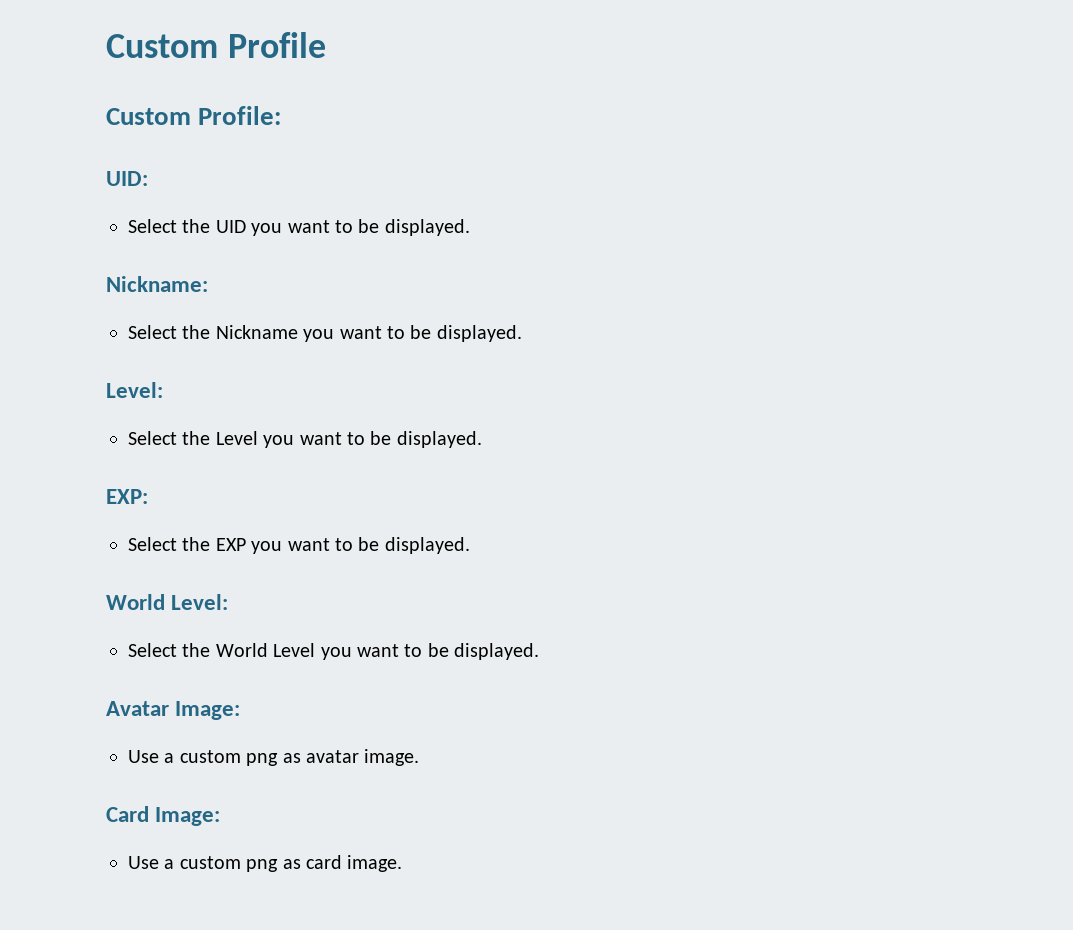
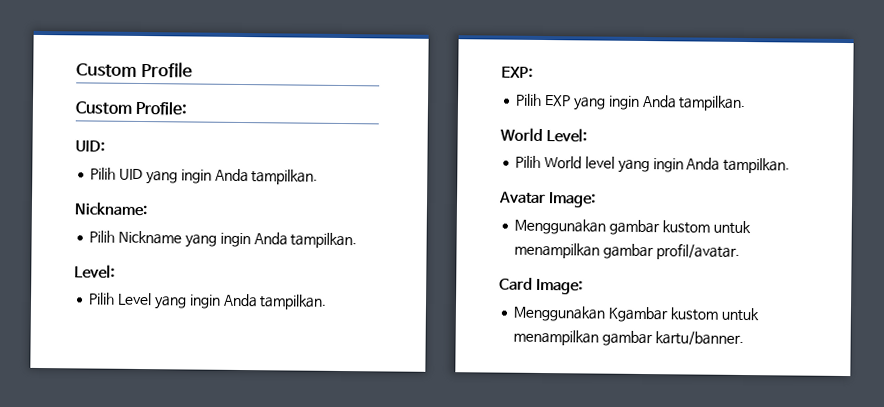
- Select the UID you want to be displayed.
+ Pilih UID yang ingin Anda tampilkan.
  Nickname:
- Select the Nickname you want to be displayed.
+ Pilih Nickname yang ingin Anda tampilkan.
  Level:
- Select the Level you want to be displayed.
+ Pilih Level yang ingin Anda tampilkan.
  EXP:
- Select the EXP you want to be displayed.
+ Pilih EXP yang ingin Anda tampilkan.
  World Level:
- Select the World Level you want to be displayed.
+ Pilih World level yang ingin Anda tampilkan.
  Avatar Image:
- Use a custom png as avatar image.
+ Menggunakan gambar kustom untuk menampilkan gambar profil/avatar.
  Card Image:
- Use a custom png as card image.
+ Menggunakan Kgambar kustom untuk menampilkan gambar kartu/banner.

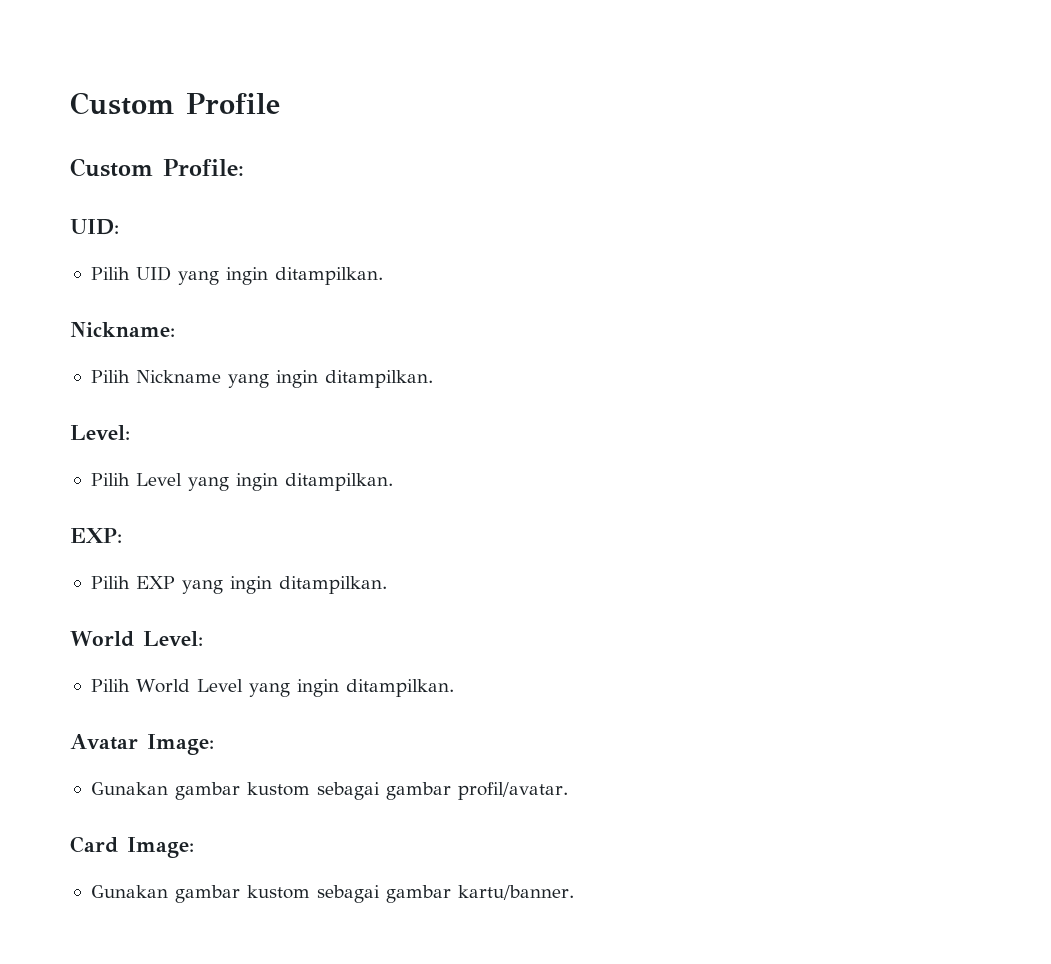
- Pilih UID yang ingin Anda tampilkan.
+ Pilih UID yang ingin ditampilkan.
- Pilih Nickname yang ingin Anda tampilkan.
+ Pilih Nickname yang ingin ditampilkan.
- Pilih Level yang ingin Anda tampilkan.
+ Pilih Level yang ingin ditampilkan.
- Pilih EXP yang ingin Anda tampilkan.
+ Pilih EXP yang ingin ditampilkan.
- Pilih World level yang ingin Anda tampilkan.
+ Pilih World Level yang ingin ditampilkan.
- Menggunakan gambar kustom untuk menampilkan gambar profil/avatar.
+ Gunakan gambar kustom sebagai gambar profil/avatar.
- Menggunakan Kgambar kustom untuk menampilkan gambar kartu/banner.
+ Gunakan gambar kustom sebagai gambar kartu/banner.

